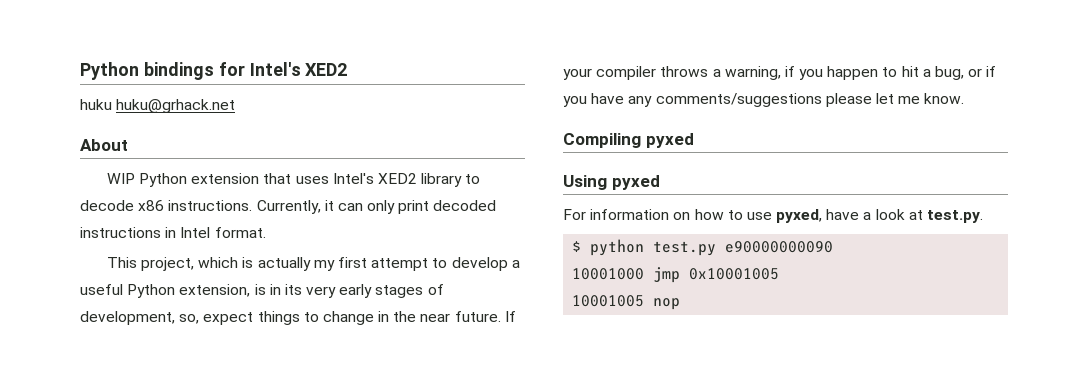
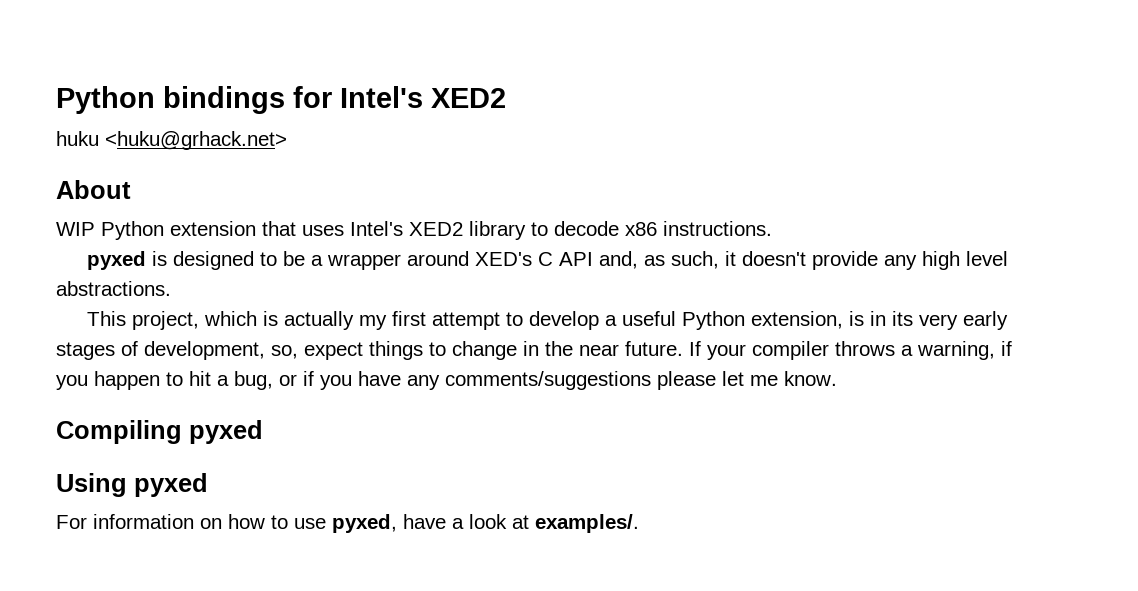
- huku huku@grhack.net
+ huku <huku@grhack.net>
- WIP Python extension that uses Intel's XED2 library to decode x86 instructions. Currently, it can only print decoded instructions in Intel format.
+ WIP Python extension that uses Intel's XED2 library to decode x86 instructions.
+ pyxed is designed to be a wrapper around XED's C API and, as such, it doesn't provide any high level abstractions.
- For information on how to use pyxed, have a look at test.py.
- $ python test.py e90000000090
- 10001000 jmp 0x10001005
- 10001005 nop
+ For information on how to use pyxed, have a look at examples/.

